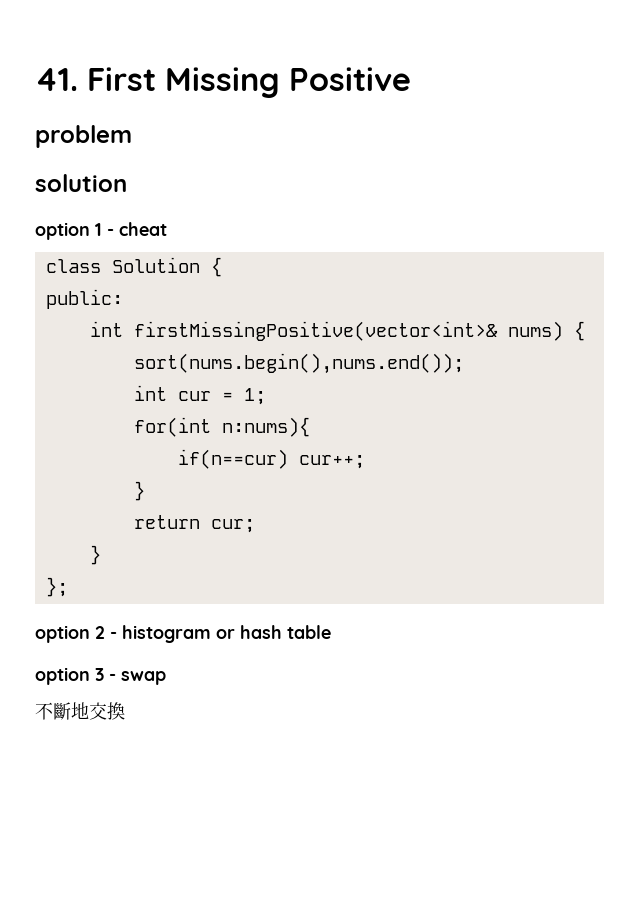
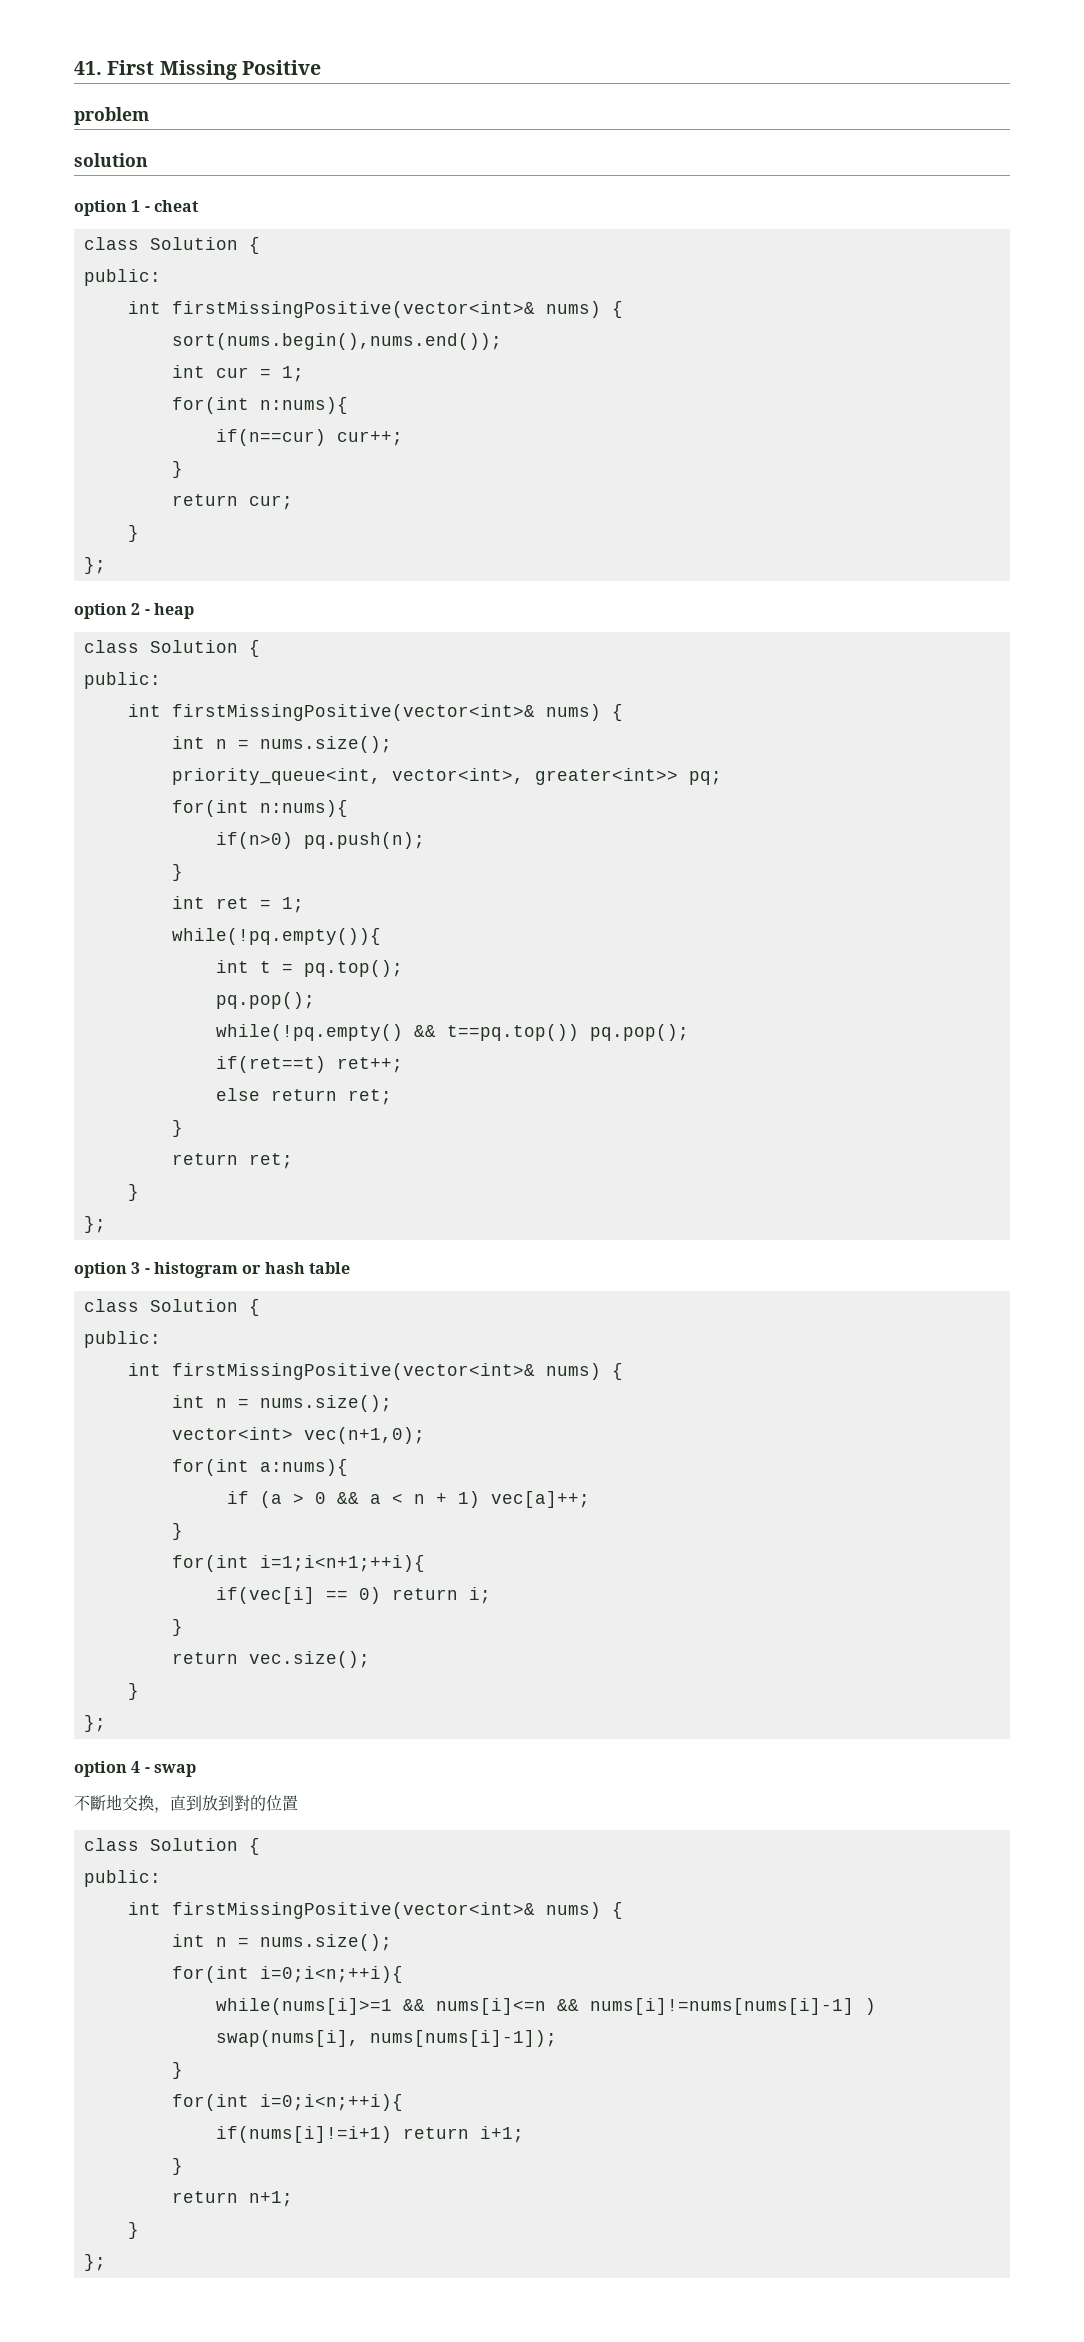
- option 2 - histogram or hash table
- option 3 - swap
+ option 2 - heap
+ class Solution {
+ public:
+ int firstMissingPositive(vector<int>& nums) {
+ int n = nums.size();
+ priority_queue<int, vector<int>, greater<int>> pq;
+ for(int n:nums){
+ if(n>0) pq.push(n);
+ }
+ int ret = 1;
+ while(!pq.empty()){
+ int t = pq.top();
+ pq.pop();
+ while(!pq.empty() && t==pq.top()) pq.pop();
+ if(ret==t) ret++;
+ else return ret;
+ }
+ return ret;
+ }
+ };
+ option 3 - histogram or hash table
+ class Solution {
+ public:
+ int firstMissingPositive(vector<int>& nums) {
+ int n = nums.size();
+ vector<int> vec(n+1,0);
+ for(int a:nums){
+ if (a > 0 && a < n + 1) vec[a]++;
+ }
+ for(int i=1;i<n+1;++i){
+ if(vec[i] == 0) return i;
+ }
+ return vec.size();
+ }
+ };
+ option 4 - swap
- 不斷地交換
+ 不斷地交換，直到放到對的位置
+ class Solution {
+ public:
+ int firstMissingPositive(vector<int>& nums) {
+ int n = nums.size();
+ for(int i=0;i<n;++i){
+ while(nums[i]>=1 && nums[i]<=n && nums[i]!=nums[nums[i]-1] ) swap(nums[i], nums[nums[i]-1]);
+ }
+ for(int i=0;i<n;++i){
+ if(nums[i]!=i+1) return i+1;
+ }
+ return n+1;
+ }
+ };

